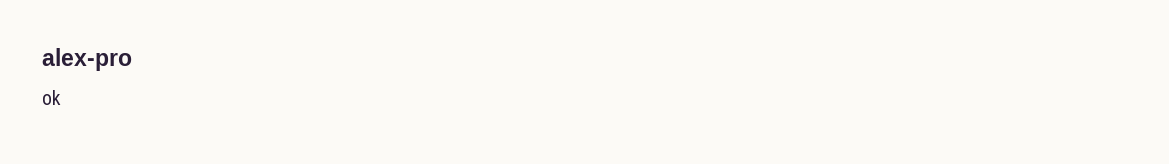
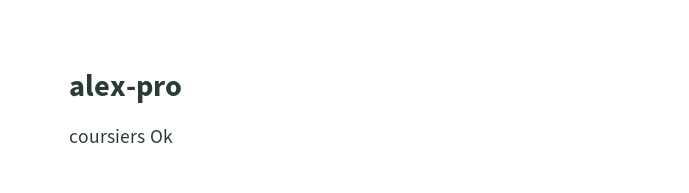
- ok
+ coursiers Ok

